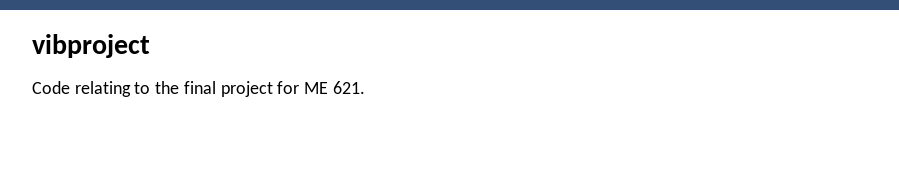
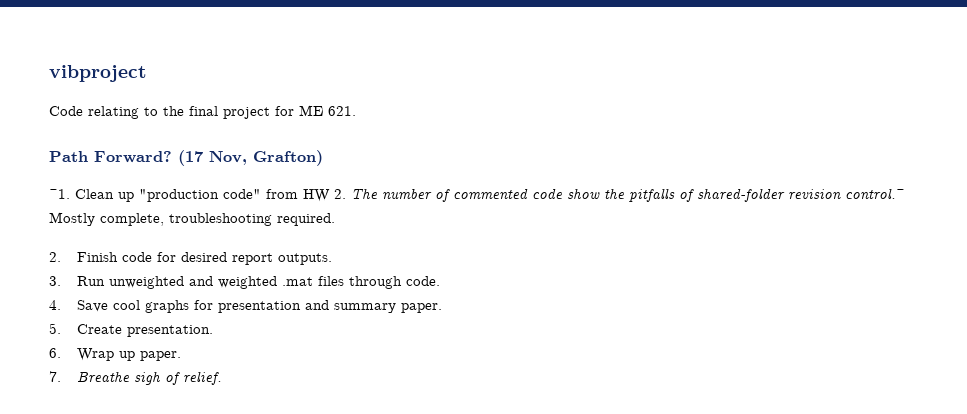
+ Path Forward? (17 Nov, Grafton)
+ ~1. Clean up "production code" from HW 2. The number of commented code show the pitfalls of shared-folder revision control.~ Mostly complete, troubleshooting required.
+ 2. Finish code for desired report outputs.
+ 3. Run unweighted and weighted .mat files through code.
+ 4. Save cool graphs for presentation and summary paper.
+ 5. Create presentation.
+ 6. Wrap up paper.
+ 7. Breathe sigh of relief.

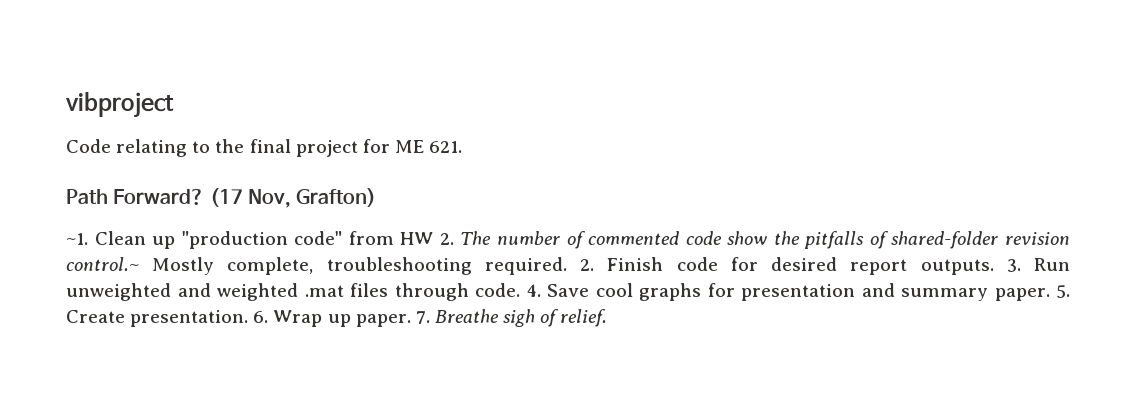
- Clean up "production code" from HW 2. The number of commented code show the pitfalls of shared-folder revision control.~ Mostly complete, troubleshooting required.
- 2. Finish code for desired report outputs.
- 3. Run unweighted and weighted .mat files through code.
- 4. Save cool graphs for presentation and summary paper.
- 5. Create presentation.
- 6. Wrap up paper.
- 7. Breathe sigh of relief.
+ Clean up "production code" from HW 2. The number of commented code show the pitfalls of shared-folder revision control.~ Mostly complete, troubleshooting required. 2. Finish code for desired report outputs. 3. Run unweighted and weighted .mat files through code. 4. Save cool graphs for presentation and summary paper. 5. Create presentation. 6. Wrap up paper. 7. Breathe sigh of relief.

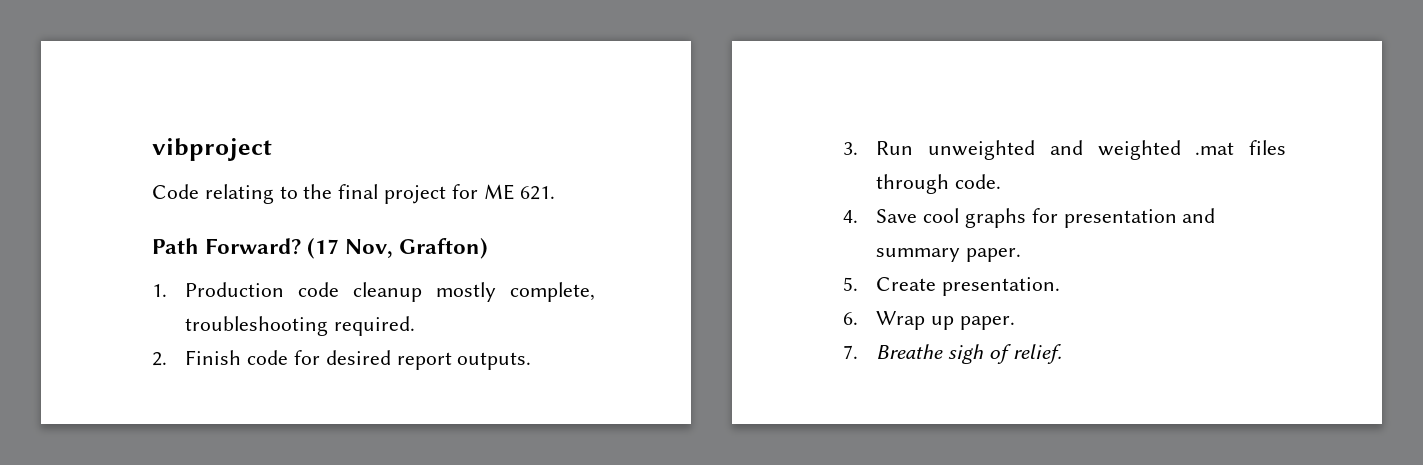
- ~1. Clean up "production code" from HW 2. The number of commented code show the pitfalls of shared-folder revision control.~ Mostly complete, troubleshooting required. 2. Finish code for desired report outputs. 3. Run unweighted and weighted .mat files through code. 4. Save cool graphs for presentation and summary paper. 5. Create presentation. 6. Wrap up paper. 7. Breathe sigh of relief.
+ 1. Production code cleanup mostly complete, troubleshooting required.
+ 2. Finish code for desired report outputs.
+ 3. Run unweighted and weighted .mat files through code.
+ 4. Save cool graphs for presentation and summary paper.
+ 5. Create presentation.
+ 6. Wrap up paper.
+ 7. Breathe sigh of relief.

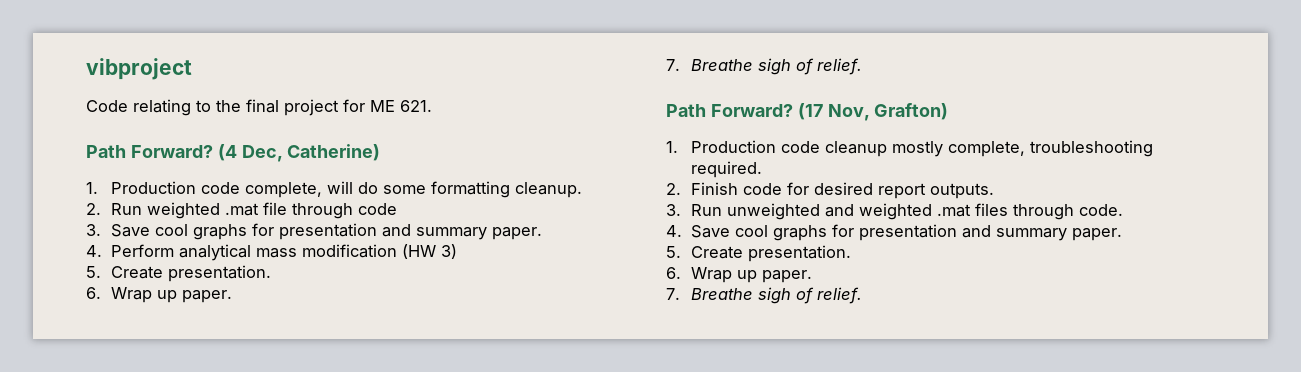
+ Path Forward? (4 Dec, Catherine)
+ 1. Production code complete, will do some formatting cleanup.
+ 2. Run weighted .mat file through code
+ 3. Save cool graphs for presentation and summary paper.
+ 4. Perform analytical mass modification (HW 3)
+ 5. Create presentation.
+ 6. Wrap up paper.
+ 7. Breathe sigh of relief.

